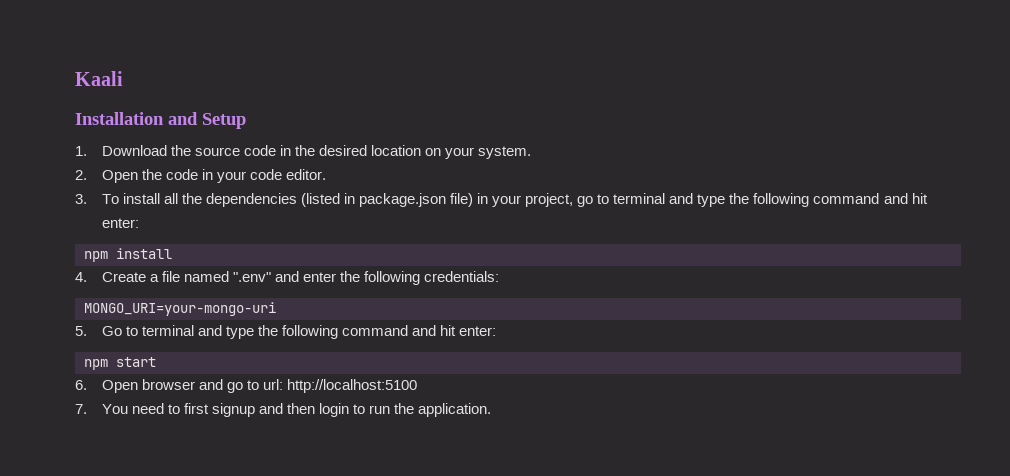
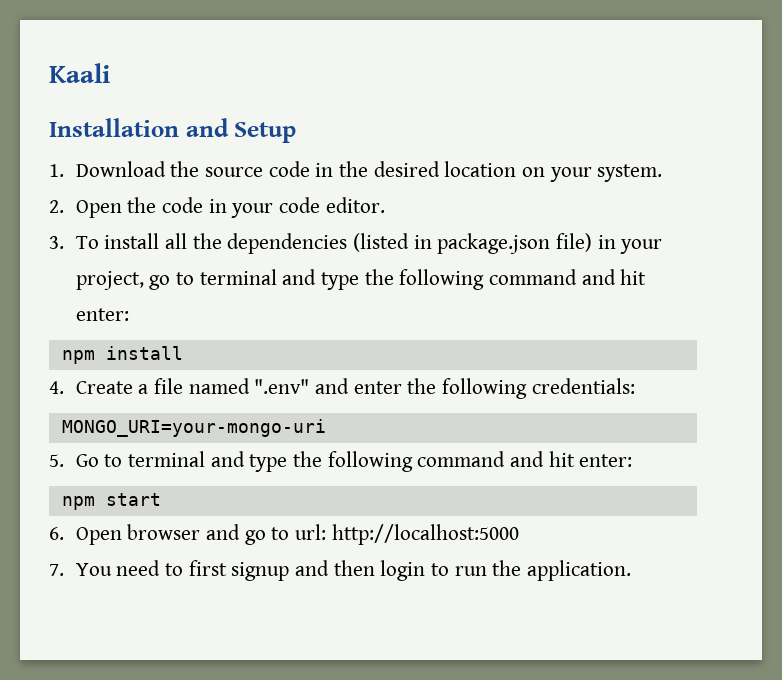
- 6. Open browser and go to url: http://localhost:5100
+ 6. Open browser and go to url: http://localhost:5000

